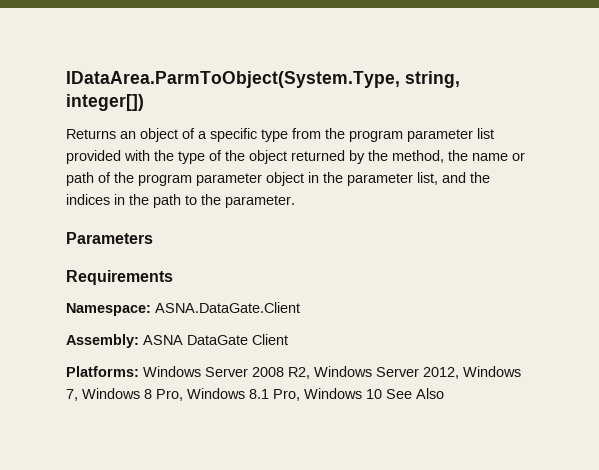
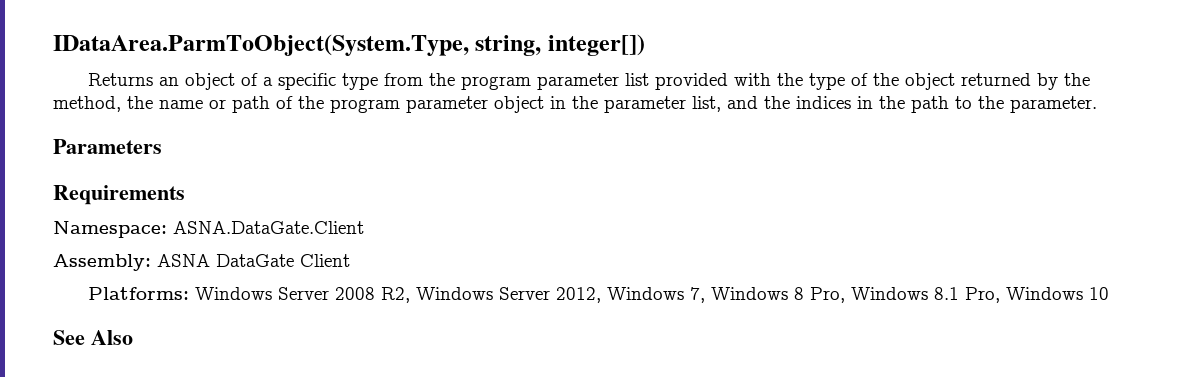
- Platforms: Windows Server 2008 R2, Windows Server 2012, Windows 7, Windows 8 Pro, Windows 8.1 Pro, Windows 10 See Also
+ Platforms: Windows Server 2008 R2, Windows Server 2012, Windows 7, Windows 8 Pro, Windows 8.1 Pro, Windows 10
+ See Also

